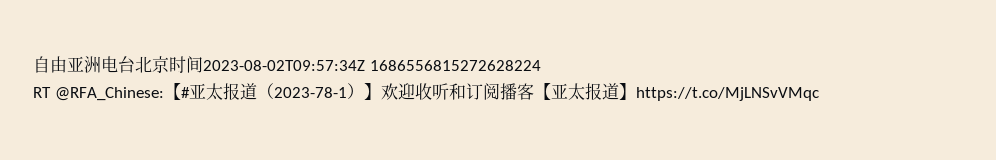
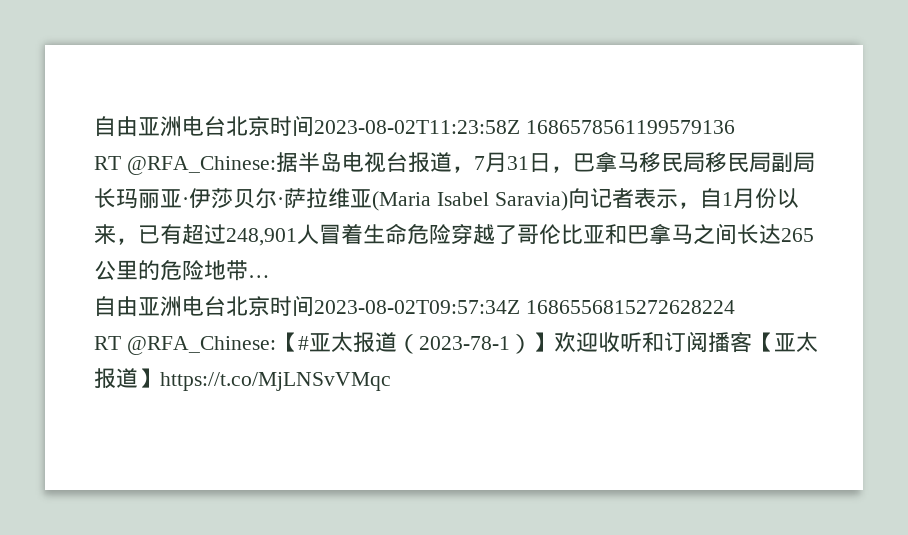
+ 自由亚洲电台北京时间2023-08-02T11:23:58Z 1686578561199579136
+ RT @RFA_Chinese:据半岛电视台报道，7月31日，巴拿马移民局移民局副局长玛丽亚·伊莎贝尔·萨拉维亚(Maria Isabel Saravia)向记者表示，自1月份以来，已有超过248,901人冒着生命危险穿越了哥伦比亚和巴拿马之间长达265公里的危险地带…

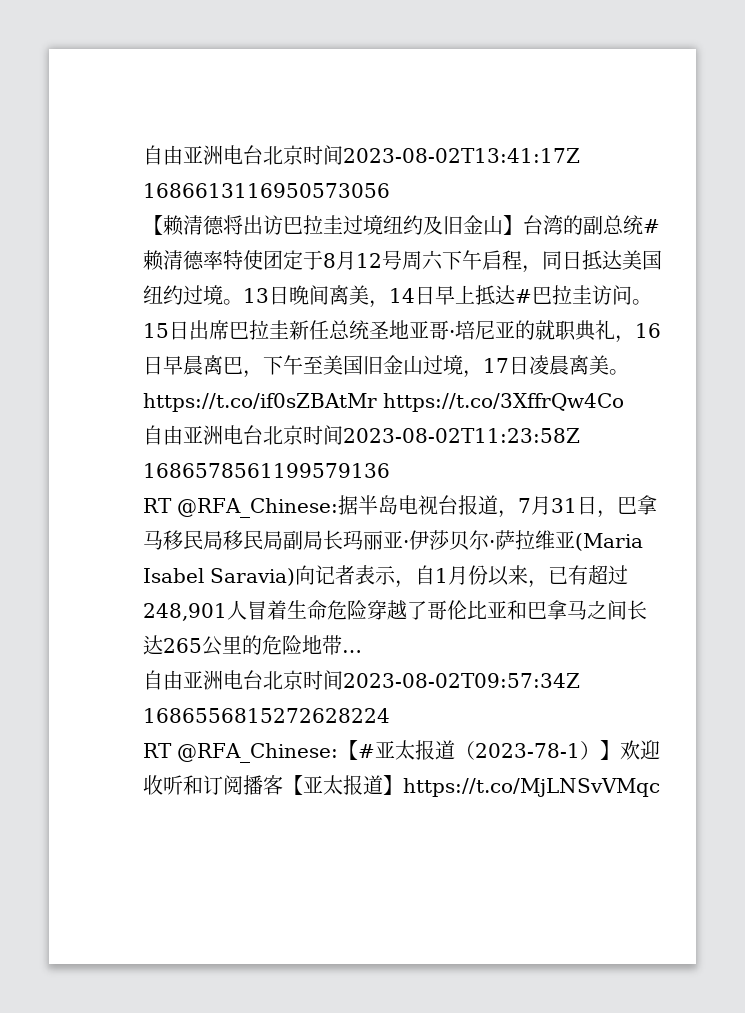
+ 自由亚洲电台北京时间2023-08-02T13:41:17Z 1686613116950573056
+ 【赖清德将出访巴拉圭过境纽约及旧金山】台湾的副总统#赖清德率特使团定于8月12号周六下午启程，同日抵达美国纽约过境。13日晚间离美，14日早上抵达#巴拉圭访问。15日出席巴拉圭新任总统圣地亚哥·培尼亚的就职典礼，16日早晨离巴，下午至美国旧金山过境，17日凌晨离美。https://t.co/if0sZBAtMr https://t.co/3XffrQw4Co

